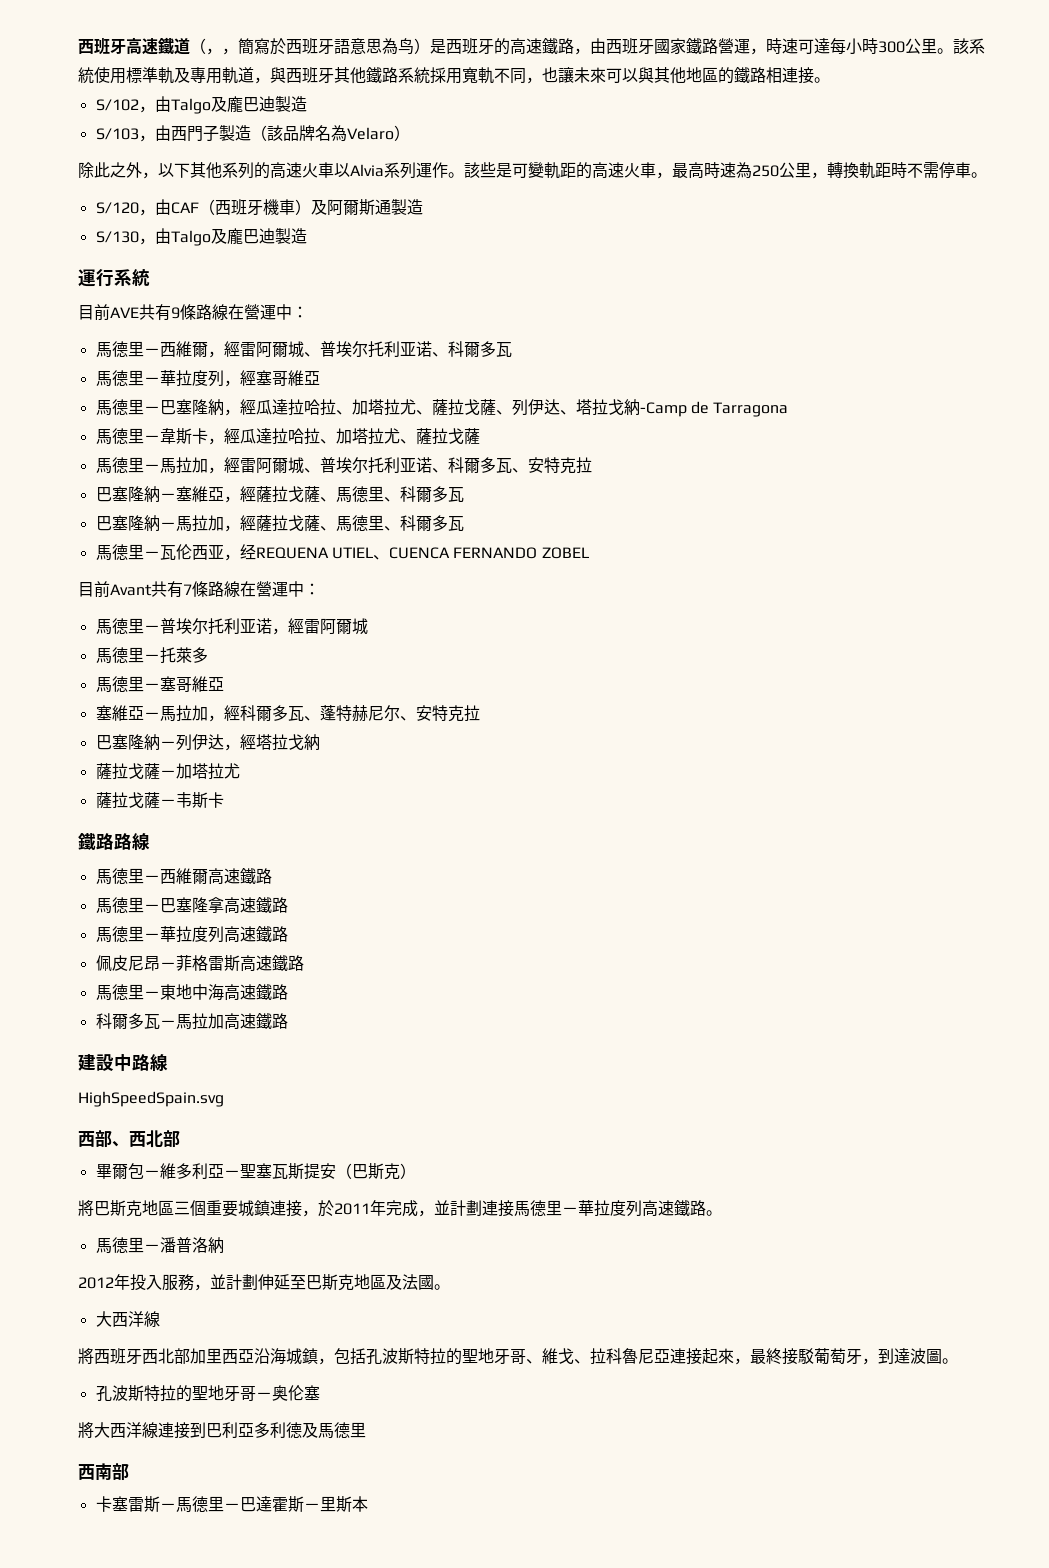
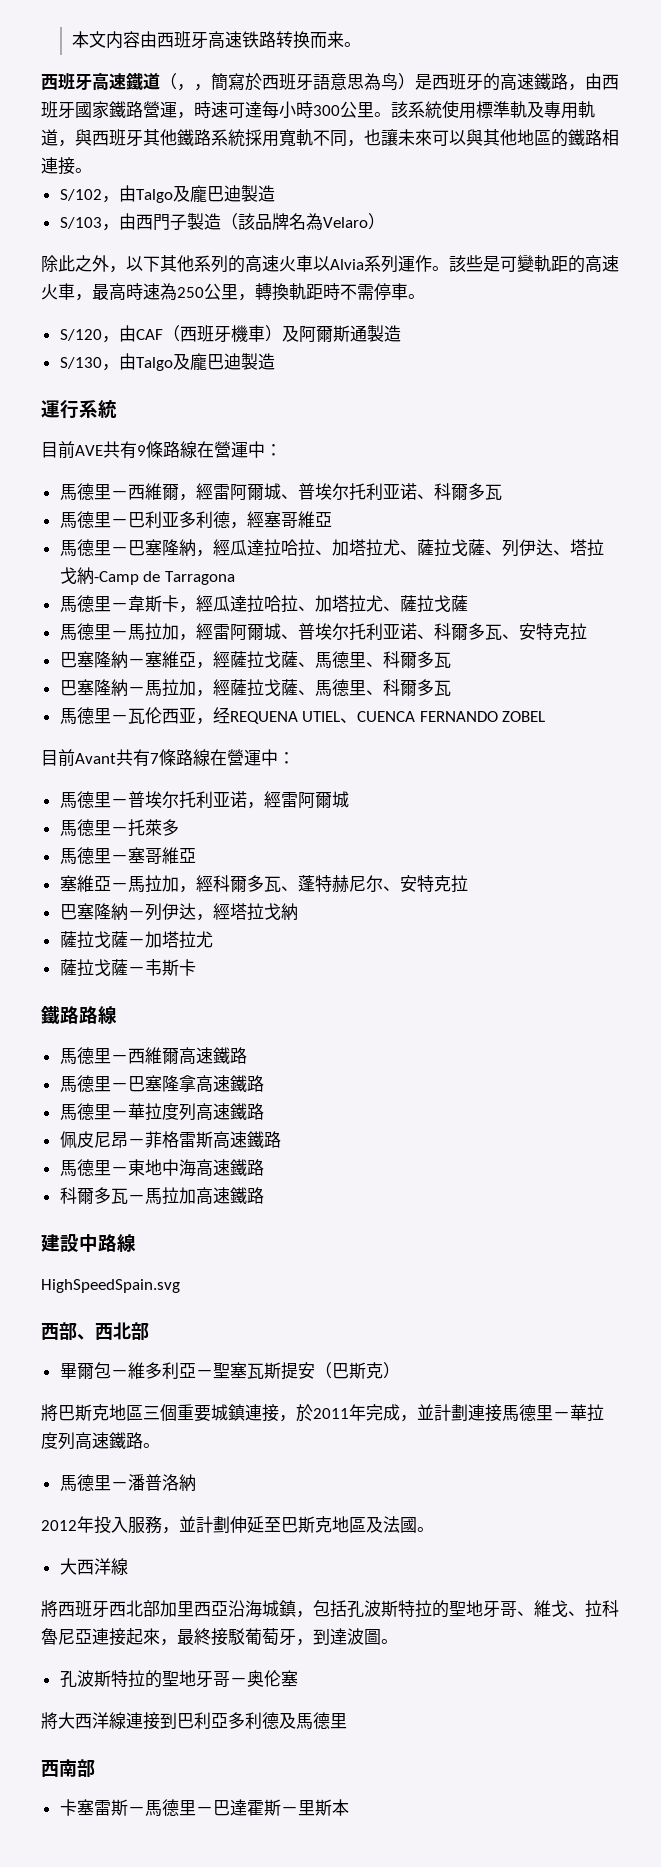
+ 本文内容由西班牙高速铁路转换而来。
- 馬德里－華拉度列，經塞哥維亞
+ 馬德里－巴利亚多利德，經塞哥維亞

